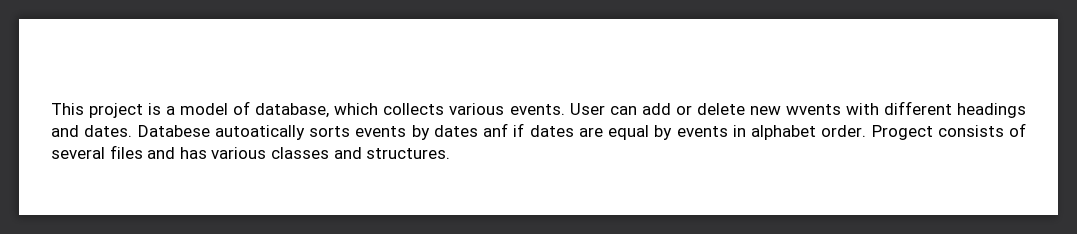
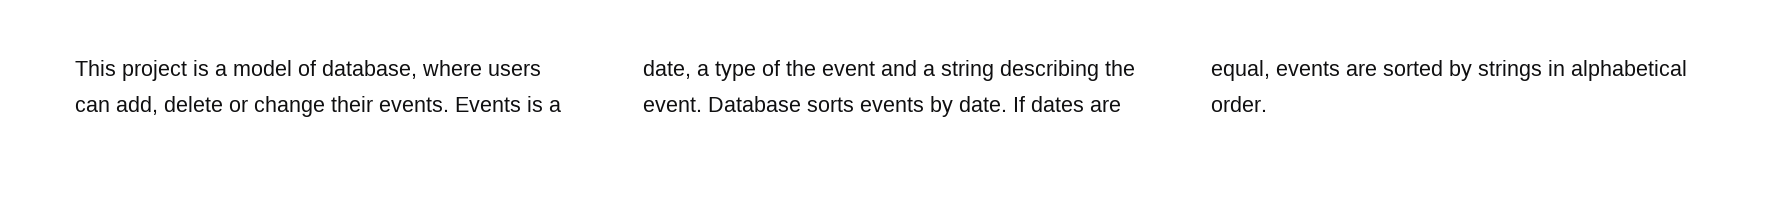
- This project is a model of database, which collects various events. User can add or delete new wvents with different headings and dates. Databese autoatically sorts events by dates anf if dates are equal by events in alphabet order. Progect consists of several files and has various classes and structures.
+ This project is a model of database, where users can add, delete or change their events. Events is a date, a type of the event and a string describing the event. Database sorts events by date. If dates are equal, events are sorted by strings in alphabetical order.

